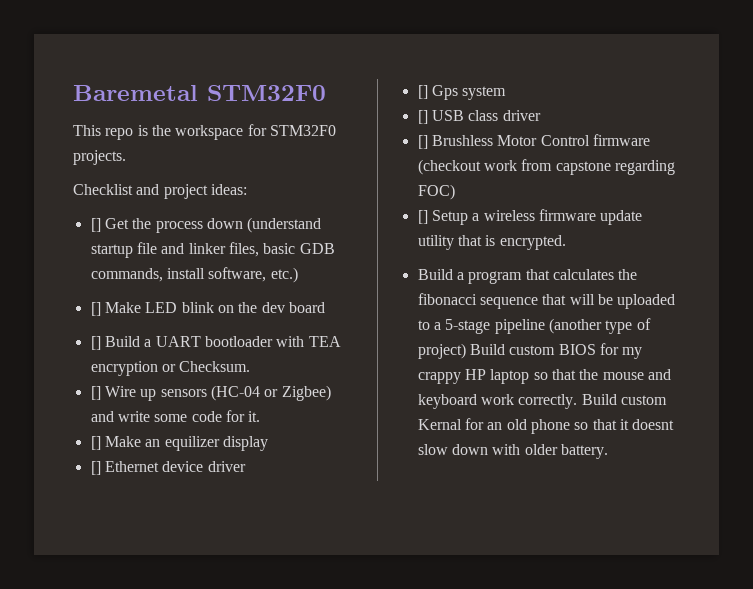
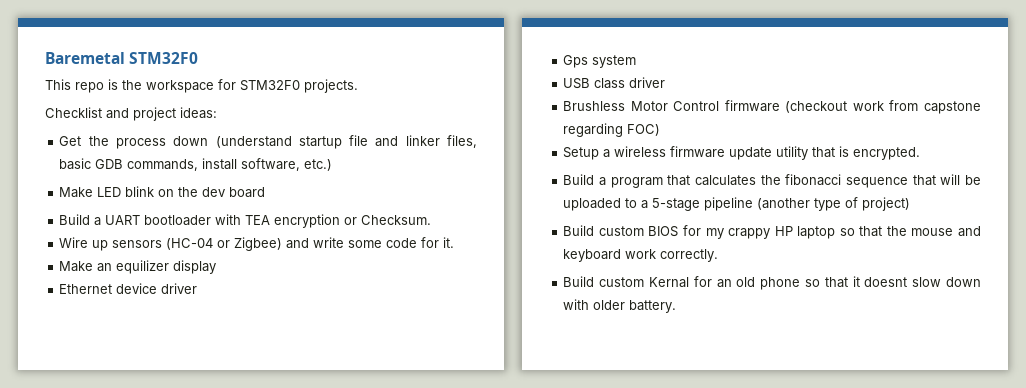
- [] Get the process down (understand startup file and linker files, basic GDB commands, install software, etc.)
+ Get the process down (understand startup file and linker files, basic GDB commands, install software, etc.)
- [] Make LED blink on the dev board
+ Make LED blink on the dev board
- [] Build a UART bootloader with TEA encryption or Checksum.
+ Build a UART bootloader with TEA encryption or Checksum.
- [] Wire up sensors (HC-04 or Zigbee) and write some code for it.
+ Wire up sensors (HC-04 or Zigbee) and write some code for it.
- [] Make an equilizer display
+ Make an equilizer display
- [] Ethernet device driver
+ Ethernet device driver
- [] Gps system
+ Gps system
- [] USB class driver
+ USB class driver
- [] Brushless Motor Control firmware (checkout work from capstone regarding FOC)
+ Brushless Motor Control firmware (checkout work from capstone regarding FOC)
- [] Setup a wireless firmware update utility that is encrypted.
+ Setup a wireless firmware update utility that is encrypted.
- Build a program that calculates the fibonacci sequence that will be uploaded to a 5-stage pipeline (another type of project) Build custom BIOS for my crappy HP laptop so that the mouse and keyboard work correctly. Build custom Kernal for an old phone so that it doesnt slow down with older battery.
+ Build a program that calculates the fibonacci sequence that will be uploaded to a 5-stage pipeline (another type of project)
+ Build custom BIOS for my crappy HP laptop so that the mouse and keyboard work correctly.
+ Build custom Kernal for an old phone so that it doesnt slow down with older battery.

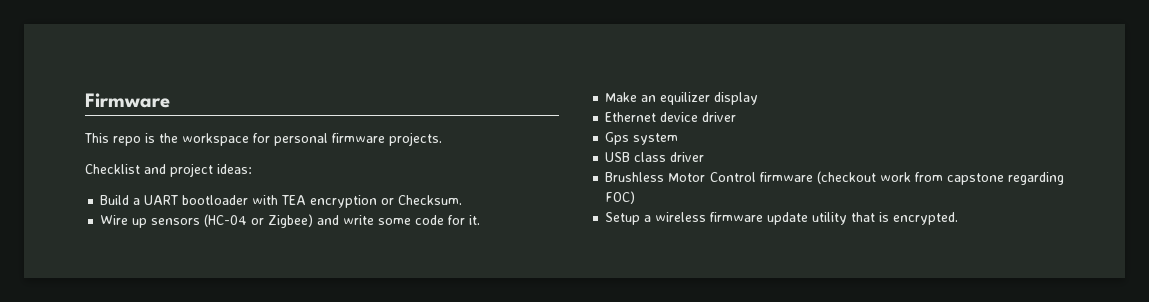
- Baremetal STM32F0
+ Firmware
- This repo is the workspace for STM32F0 projects.
+ This repo is the workspace for personal firmware projects.
- Get the process down (understand startup file and linker files, basic GDB commands, install software, etc.)
- Make LED blink on the dev board
- Build a program that calculates the fibonacci sequence that will be uploaded to a 5-stage pipeline (another type of project)
- Build custom BIOS for my crappy HP laptop so that the mouse and keyboard work correctly.
- Build custom Kernal for an old phone so that it doesnt slow down with older battery.

